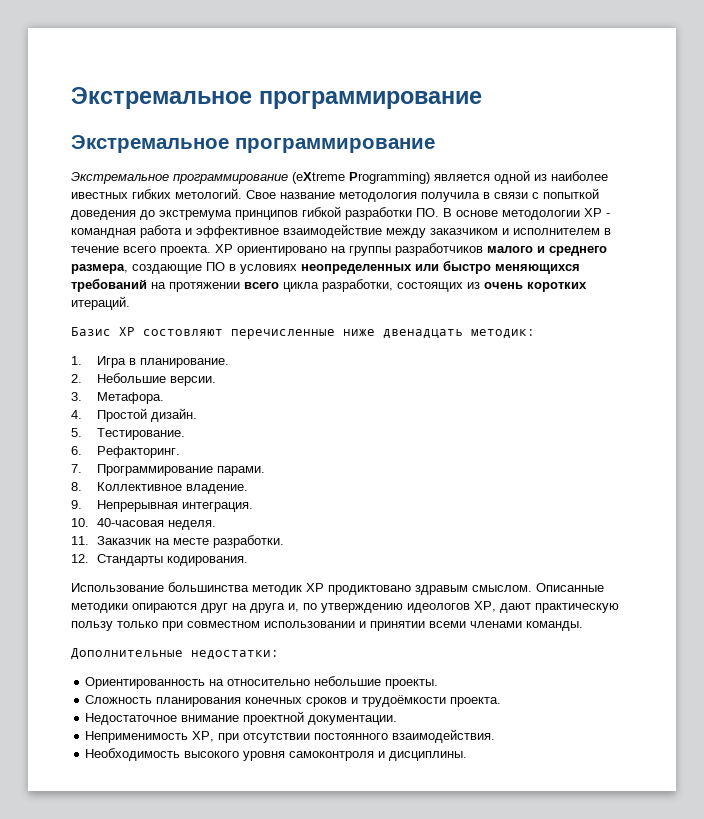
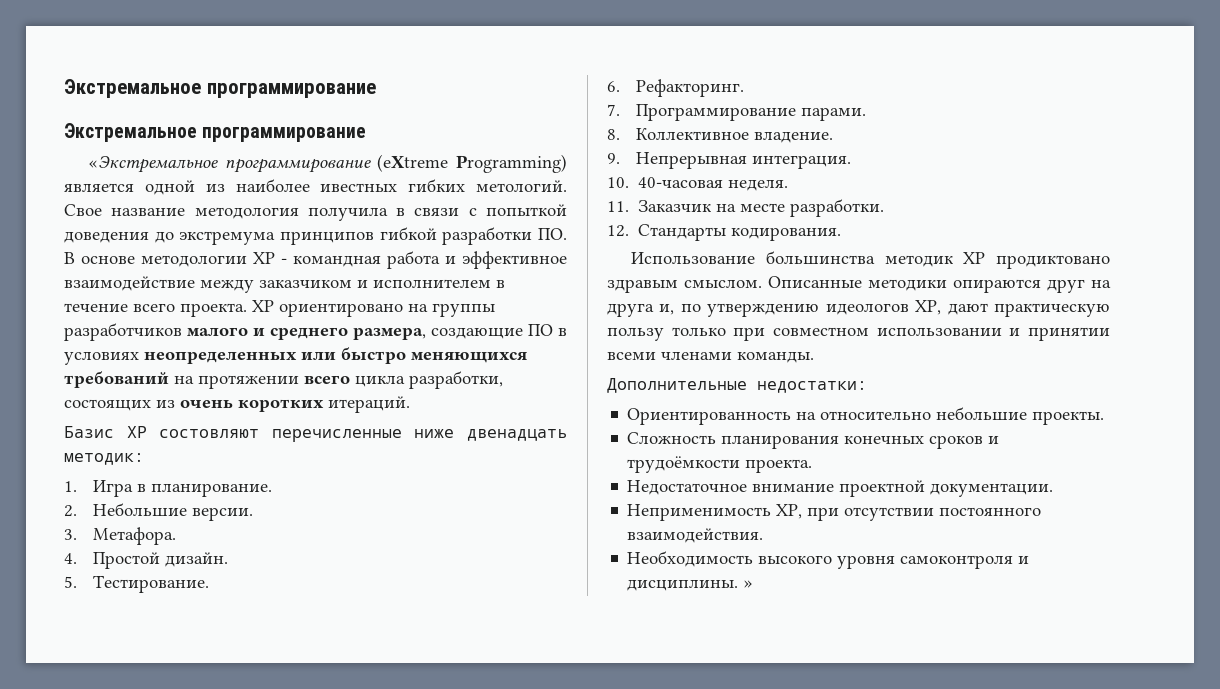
- Экстремальное программирование (eXtreme Programming) является одной из наиболее ивестных гибких метологий.
+ «Экстремальное программирование (eXtreme Programming) является одной из наиболее ивестных гибких метологий.
- Необходимость высокого уровня самоконтроля и дисциплины.
+ Необходимость высокого уровня самоконтроля и дисциплины. »

